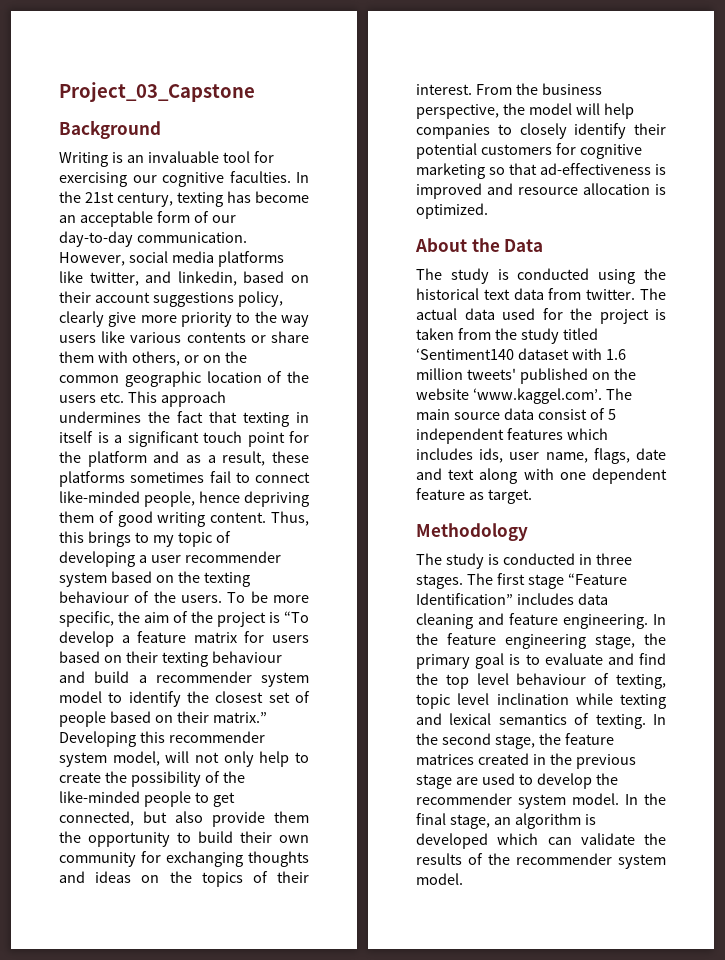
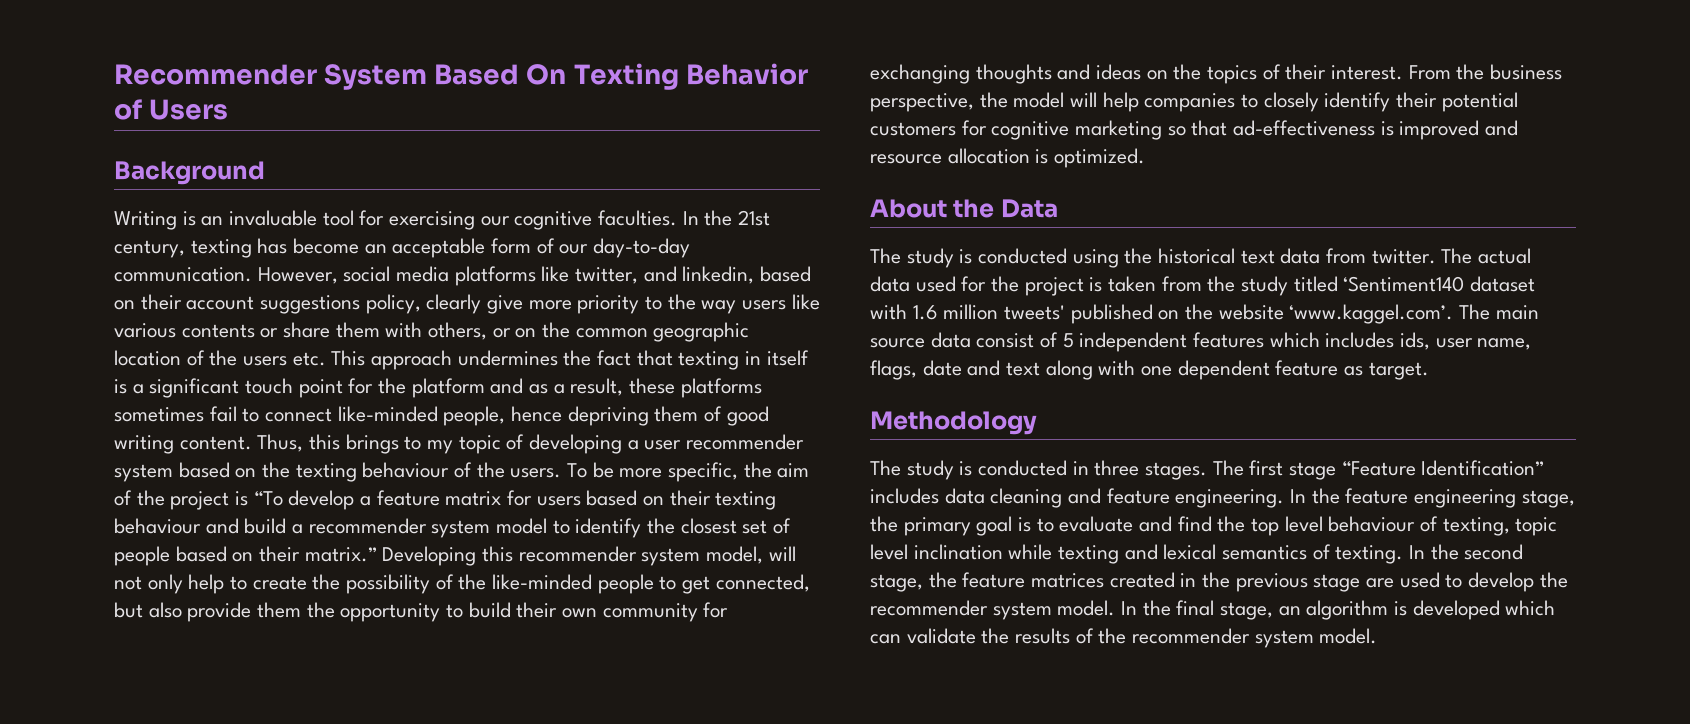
- Project_03_Capstone
+ Recommender System Based On Texting Behavior of Users

